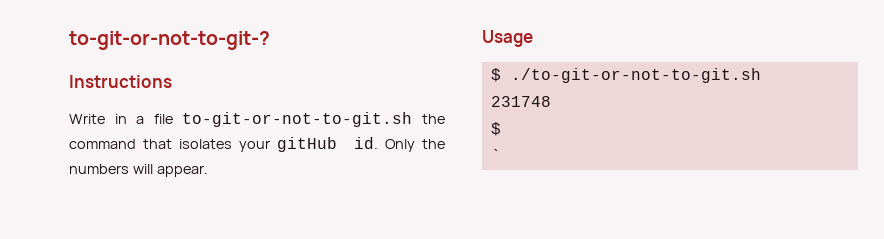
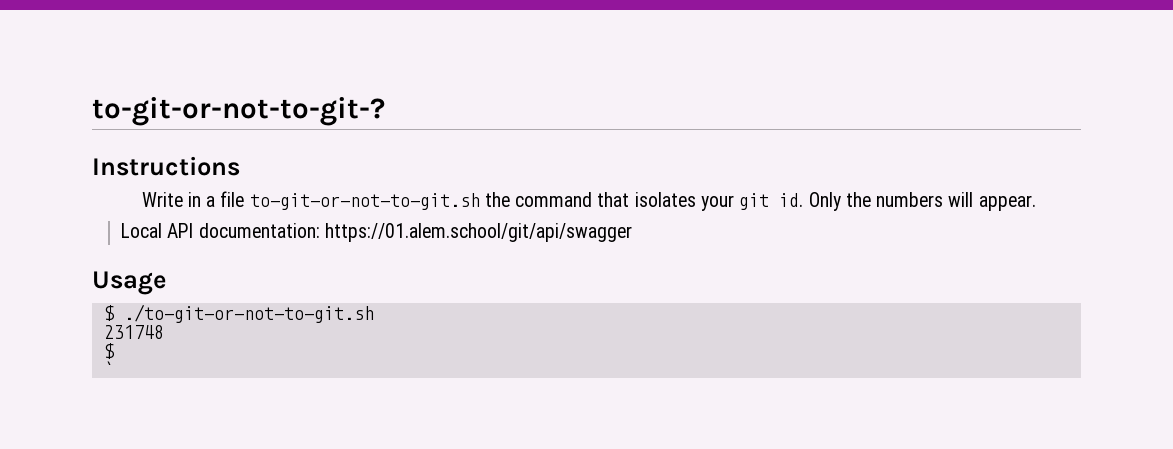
- Write in a file to-git-or-not-to-git.sh the command that isolates your gitHub id.
+ Write in a file to-git-or-not-to-git.sh the command that isolates your git id.
+ Local API documentation: https://01.alem.school/git/api/swagger

